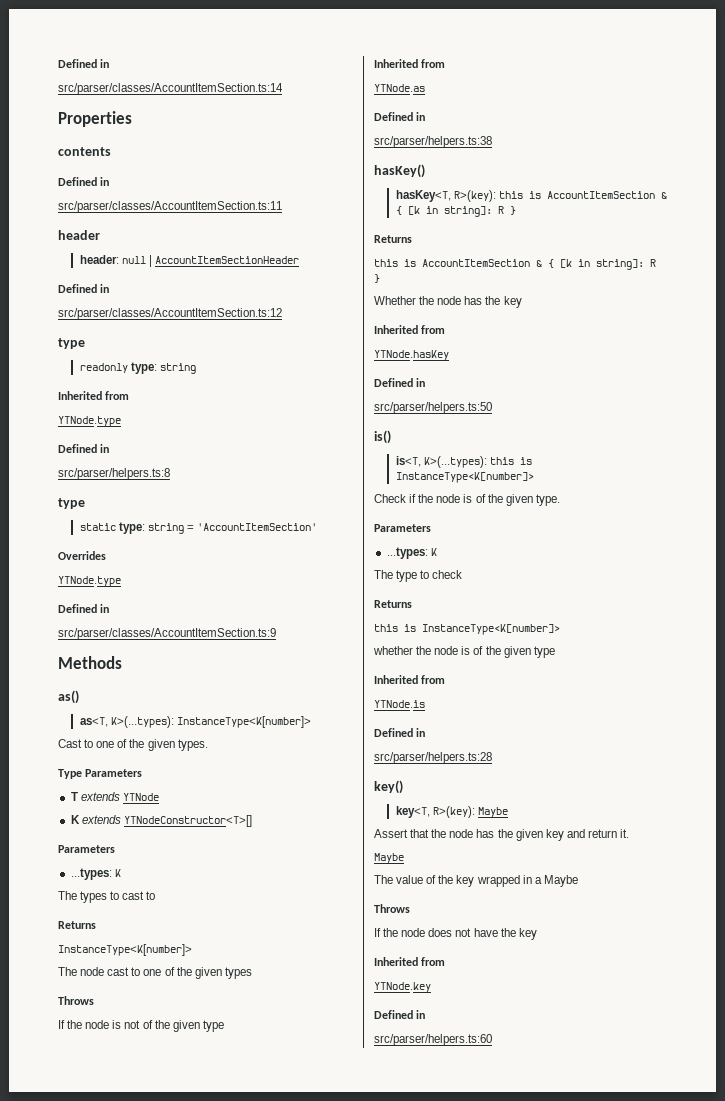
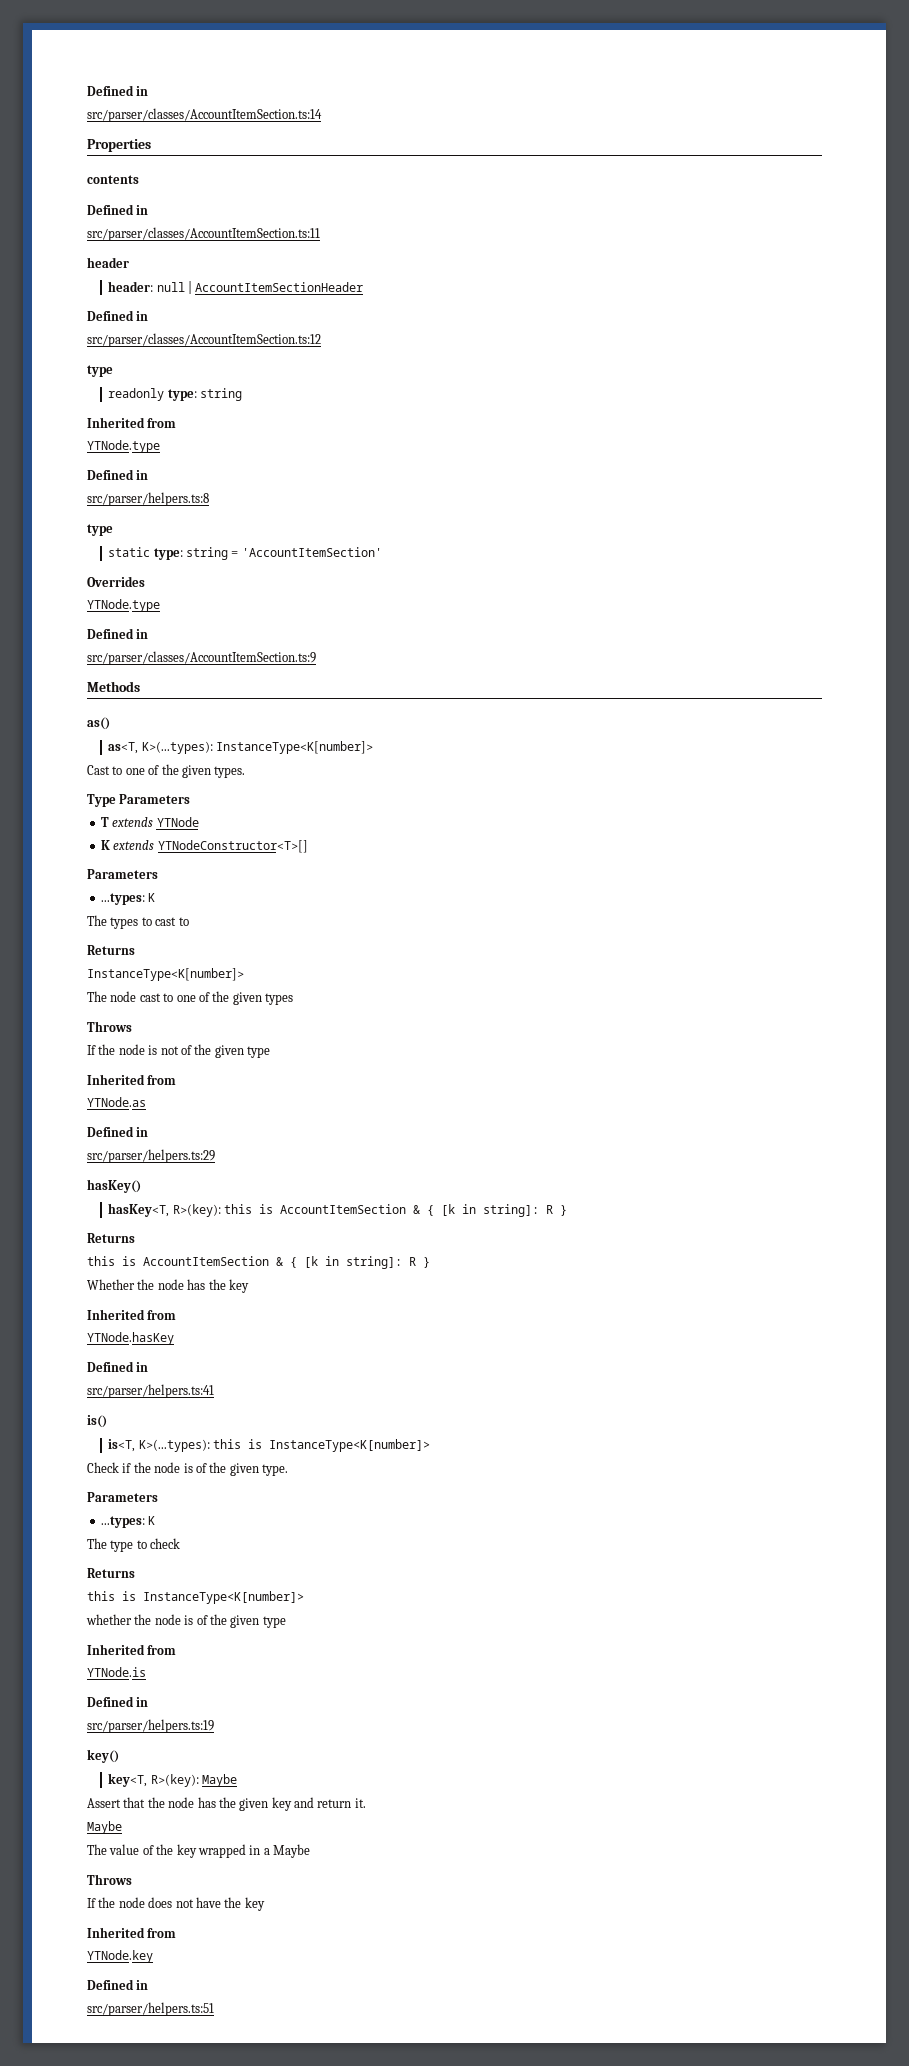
- src/parser/helpers.ts:38
+ src/parser/helpers.ts:29
- src/parser/helpers.ts:50
+ src/parser/helpers.ts:41
- src/parser/helpers.ts:28
+ src/parser/helpers.ts:19
- src/parser/helpers.ts:60
+ src/parser/helpers.ts:51

